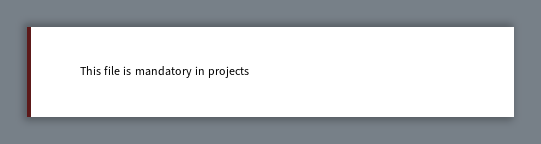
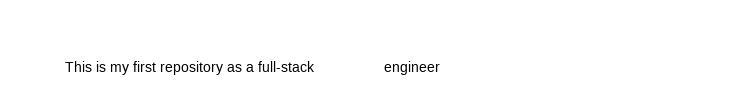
- This file is mandatory in projects
+ This is my first repository as a full-stack engineer

